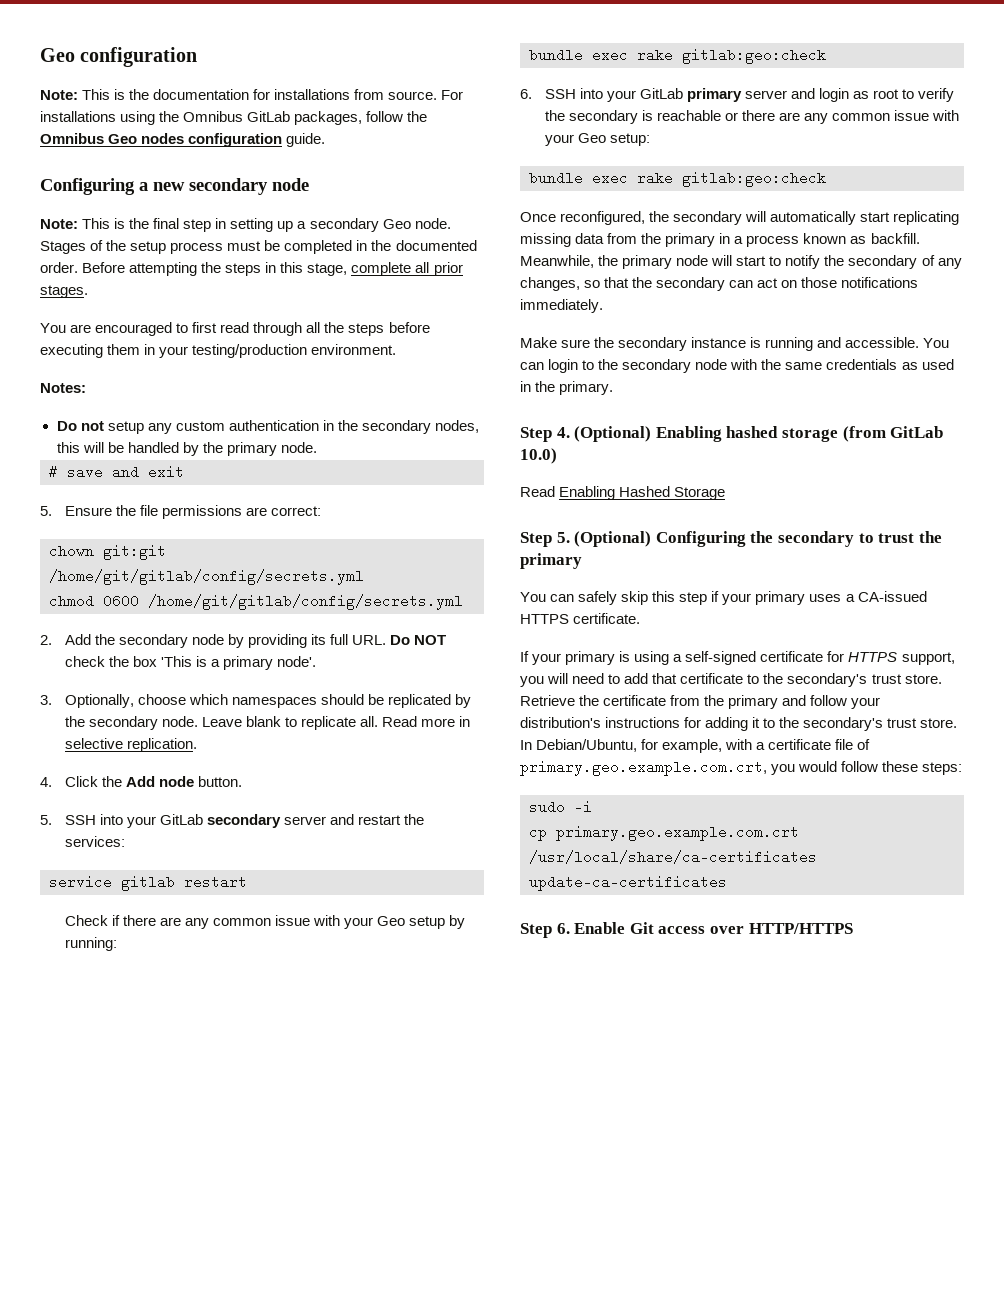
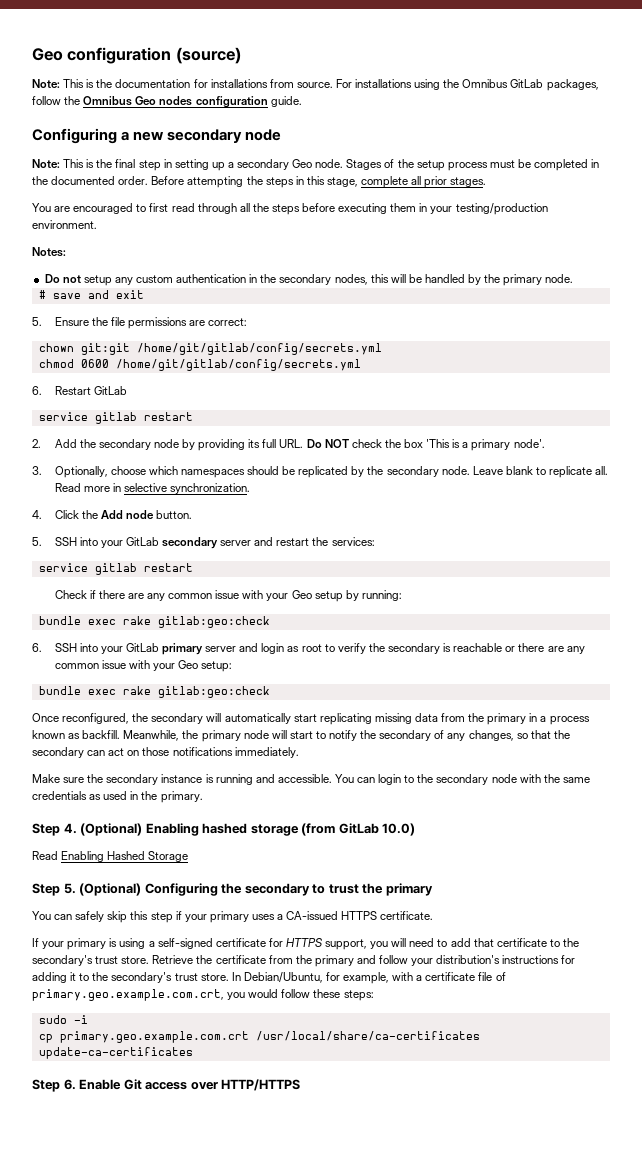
- Geo configuration
+ Geo configuration (source)
+ 6. Restart GitLab
+ service gitlab restart
- Read more in selective replication.
+ Read more in selective synchronization.

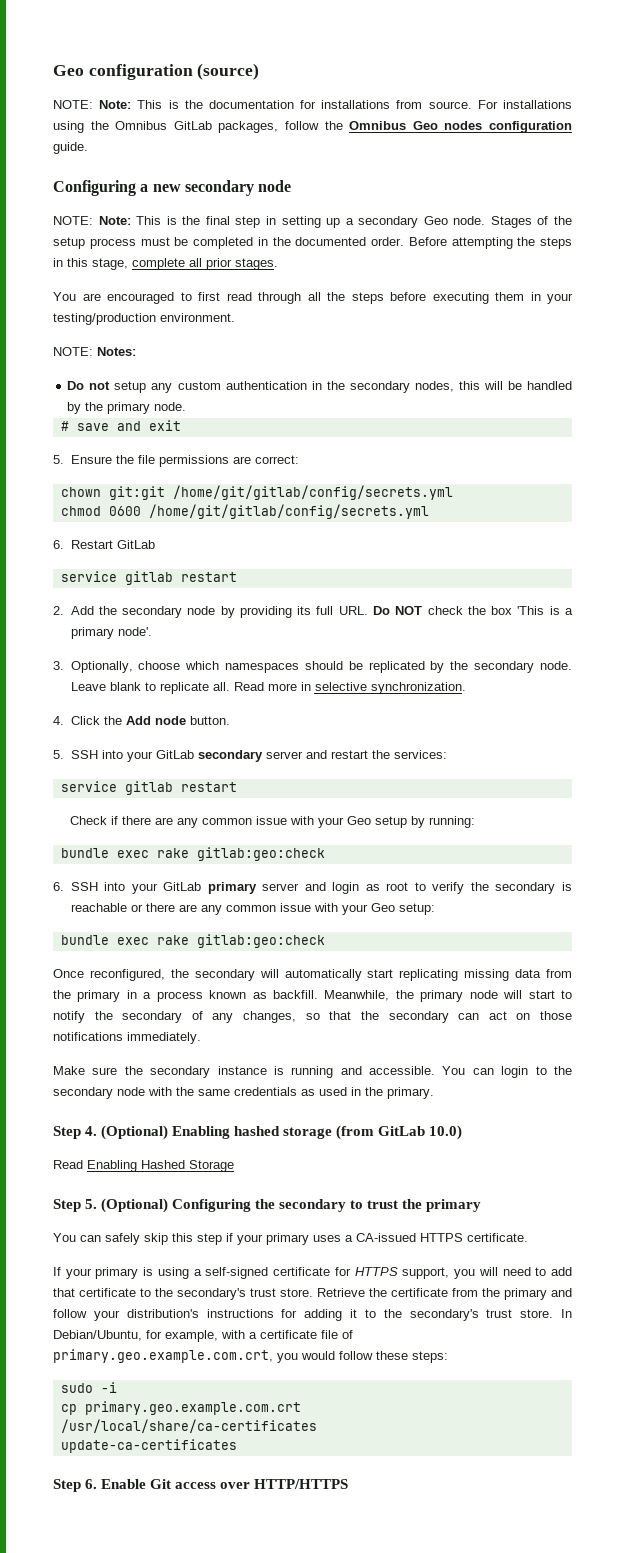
- Note: This is the documentation for installations from source.
+ NOTE: Note: This is the documentation for installations from source.
- Note: This is the final step in setting up a secondary Geo node.
+ NOTE: Note: This is the final step in setting up a secondary Geo node.
- Notes:
+ NOTE: Notes:

